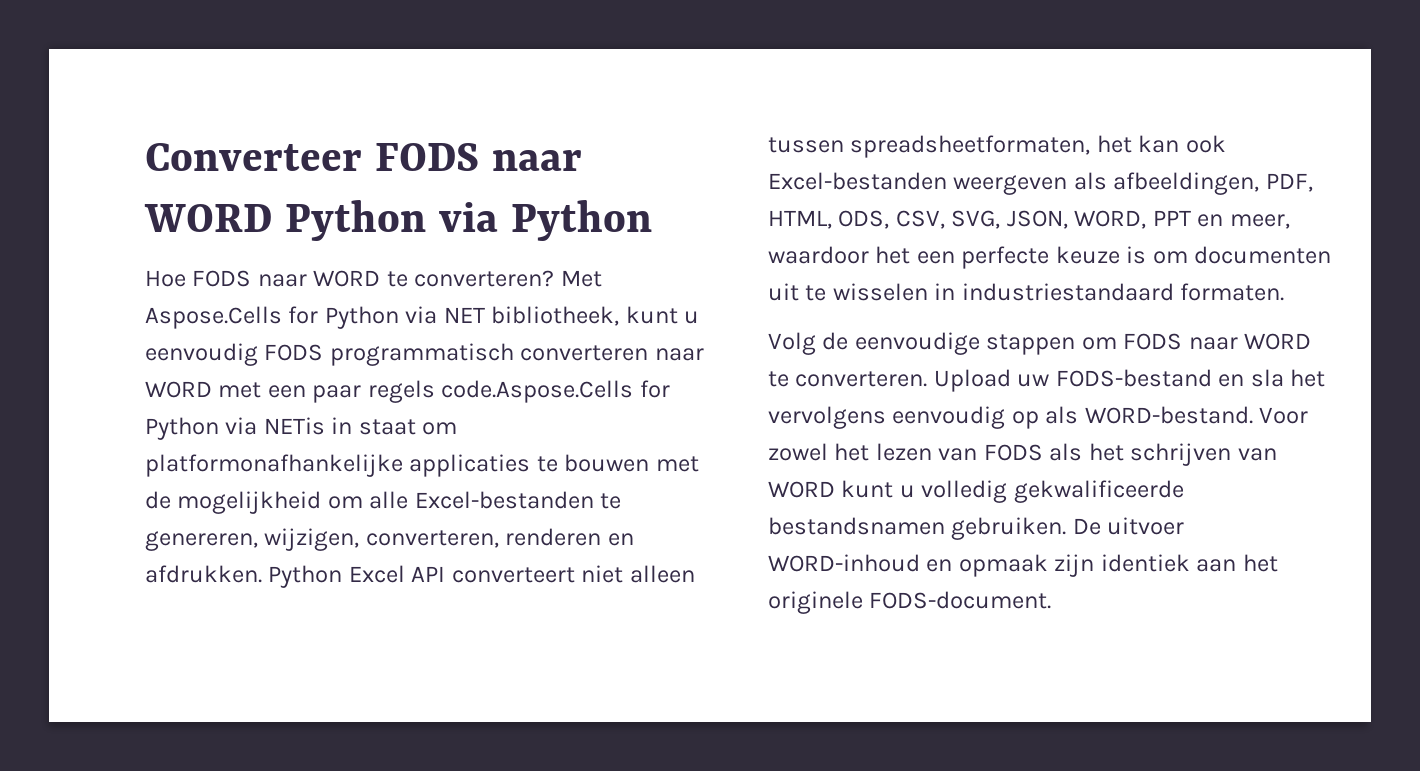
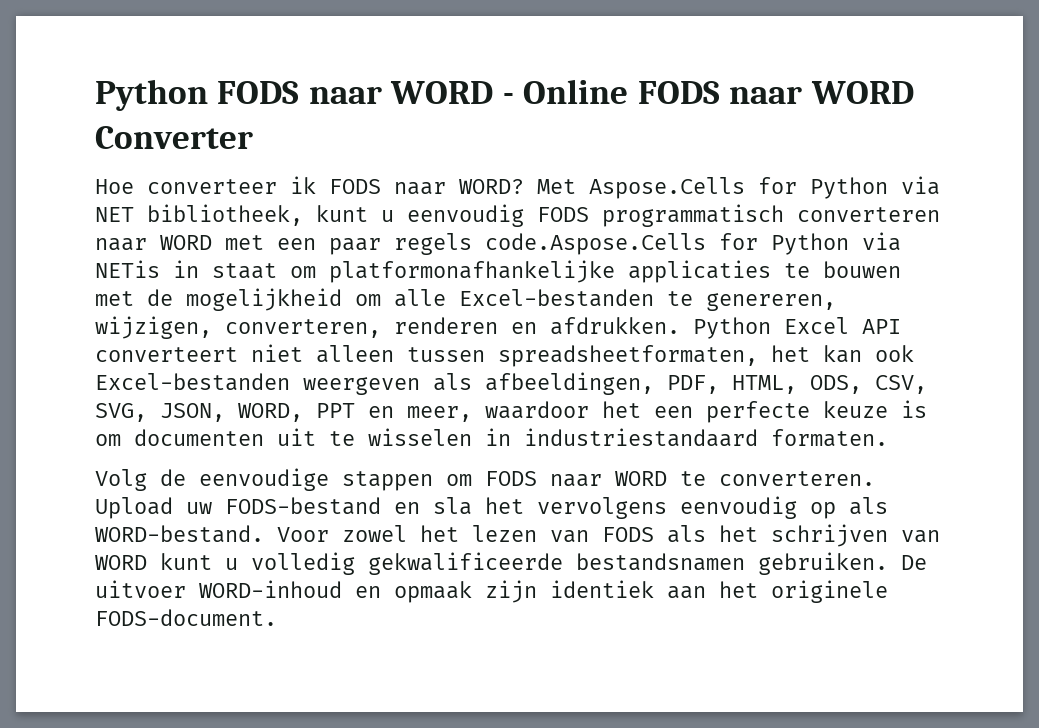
- Converteer FODS naar WORD Python via Python
- Hoe FODS naar WORD te converteren?
+ Python FODS naar WORD - Online FODS naar WORD Converter
+ Hoe converteer ik FODS naar WORD?

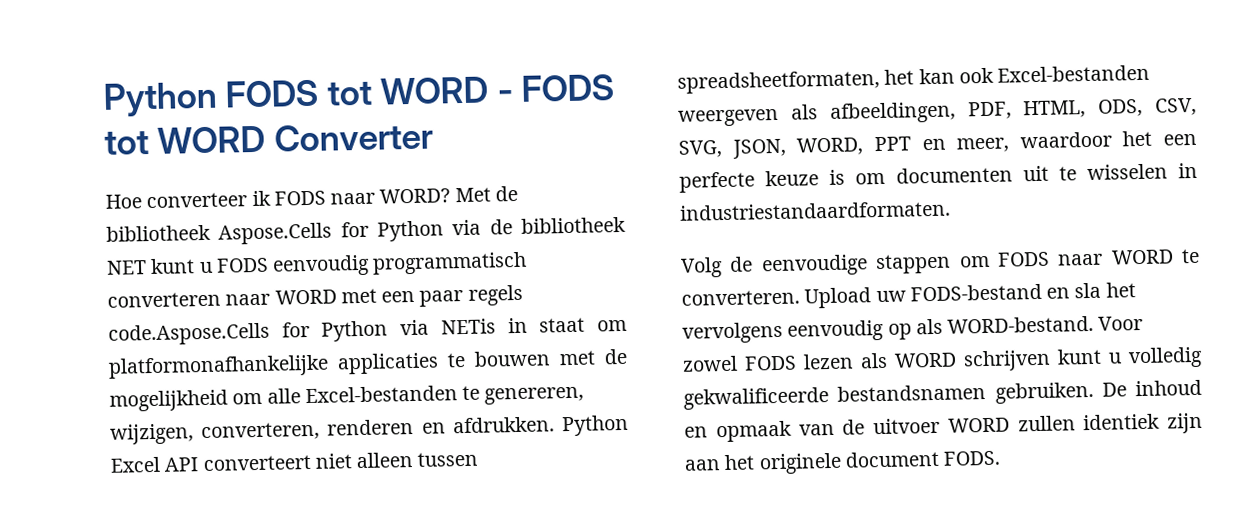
- Python FODS naar WORD - Online FODS naar WORD Converter
+ Python FODS tot WORD - FODS tot WORD Converter
- Met Aspose.Cells for Python via NET bibliotheek, kunt u eenvoudig FODS programmatisch converteren naar WORD met een paar regels code.Aspose.Cells for Python via NETis in staat om platformonafhankelijke applicaties te bouwen met de mogelijkheid om alle Excel-bestanden te genereren, wijzigen, converteren, renderen en afdrukken.
+ Met de bibliotheek Aspose.Cells for Python via de bibliotheek NET kunt u FODS eenvoudig programmatisch converteren naar WORD met een paar regels code.Aspose.Cells for Python via NETis in staat om platformonafhankelijke applicaties te bouwen met de mogelijkheid om alle Excel-bestanden te genereren, wijzigen, converteren, renderen en afdrukken.
- Python Excel API converteert niet alleen tussen spreadsheetformaten, het kan ook Excel-bestanden weergeven als afbeeldingen, PDF, HTML, ODS, CSV, SVG, JSON, WORD, PPT en meer, waardoor het een perfecte keuze is om documenten uit te wisselen in industriestandaard formaten.
+ Python Excel API converteert niet alleen tussen spreadsheetformaten, het kan ook Excel-bestanden weergeven als afbeeldingen, PDF, HTML, ODS, CSV, SVG, JSON, WORD, PPT en meer, waardoor het een perfecte keuze is om documenten uit te wisselen in industriestandaardformaten.
- Voor zowel het lezen van FODS als het schrijven van WORD kunt u volledig gekwalificeerde bestandsnamen gebruiken.
+ Voor zowel FODS lezen als WORD schrijven kunt u volledig gekwalificeerde bestandsnamen gebruiken.
- De uitvoer WORD-inhoud en opmaak zijn identiek aan het originele FODS-document.
+ De inhoud en opmaak van de uitvoer WORD zullen identiek zijn aan het originele document FODS.

